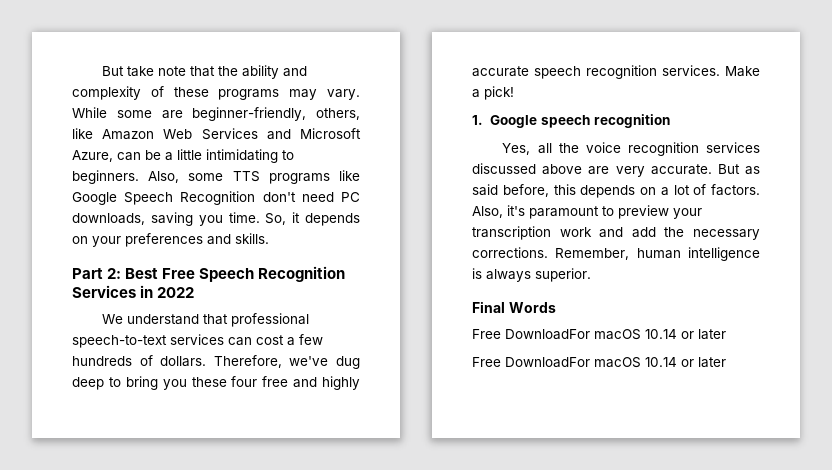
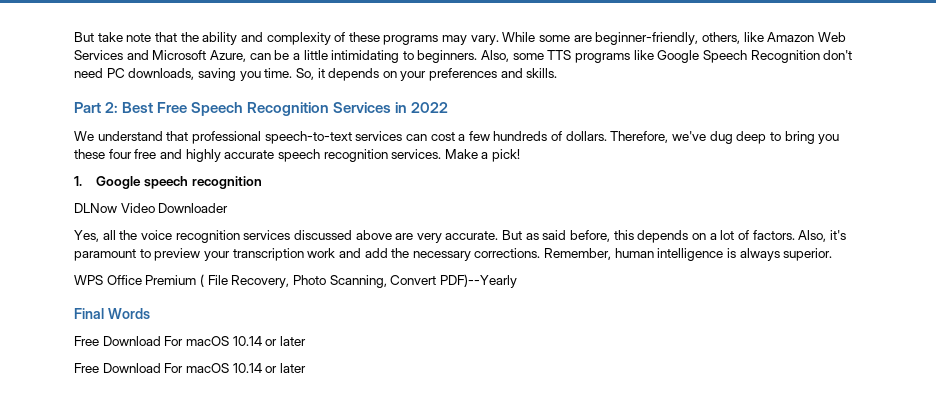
+ DLNow Video Downloader
+ WPS Office Premium ( File Recovery, Photo Scanning, Convert PDF)--Yearly
  Final Words
- Free DownloadFor macOS 10.14 or later
- Free DownloadFor macOS 10.14 or later
+ Free Download For macOS 10.14 or later
+ Free Download For macOS 10.14 or later

